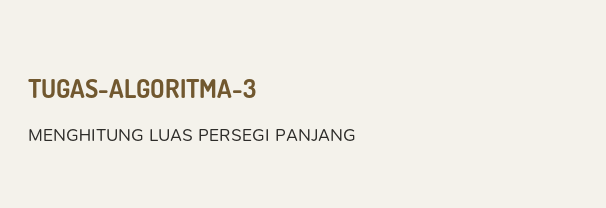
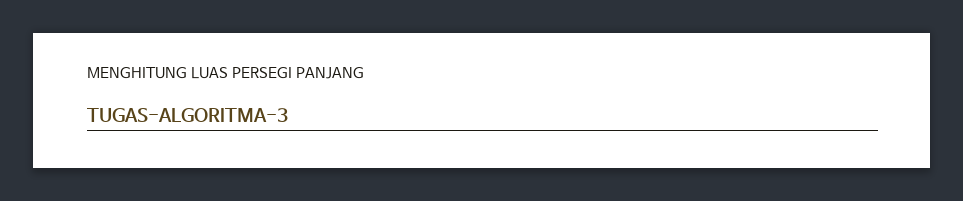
- TUGAS-ALGORITMA-3
+ TUGAS-ALGORITMA-3

